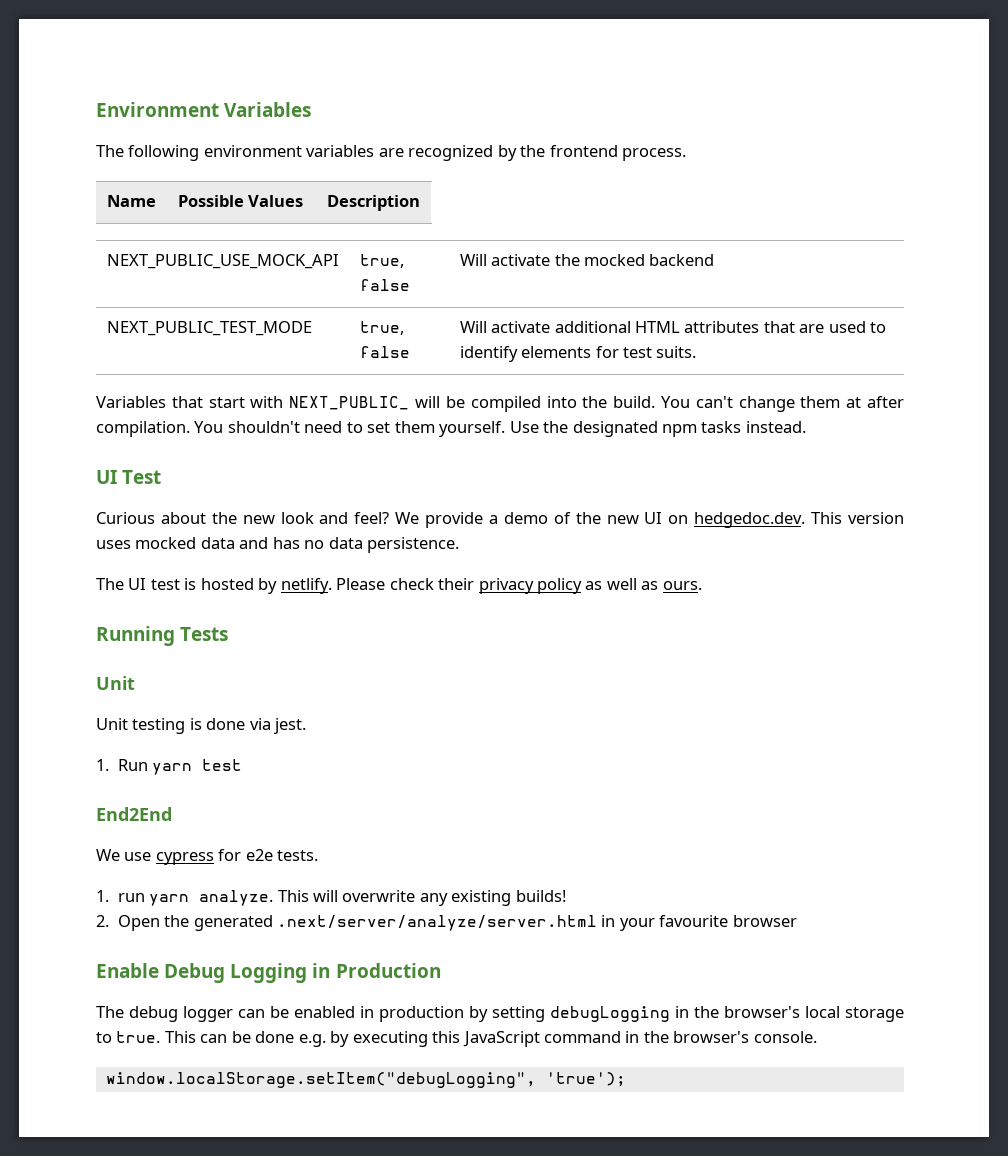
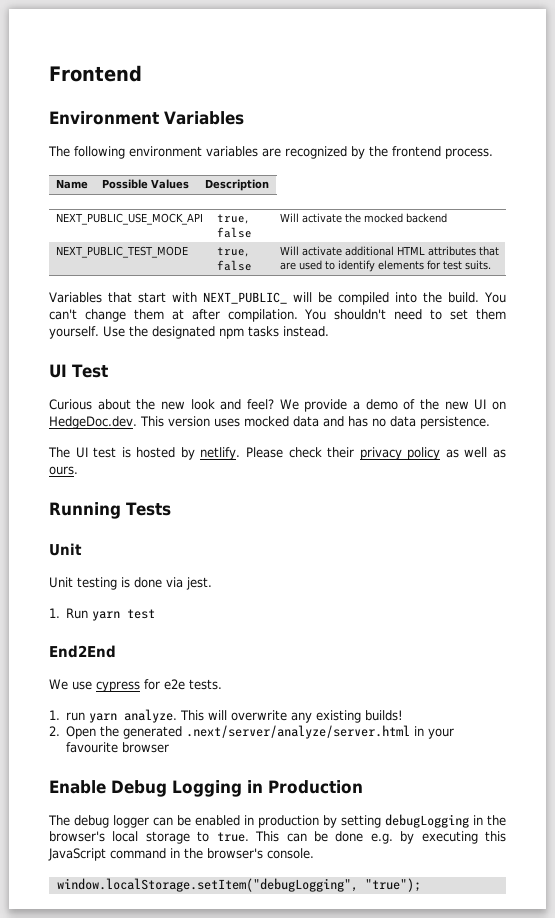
+ Frontend
- We provide a demo of the new UI on hedgedoc.dev. This version uses mocked data and has no data persistence.
+ We provide a demo of the new UI on HedgeDoc.dev. This version uses mocked data and has no data persistence.
- window.localStorage.setItem("debugLogging", 'true');
+ window.localStorage.setItem("debugLogging", "true");

